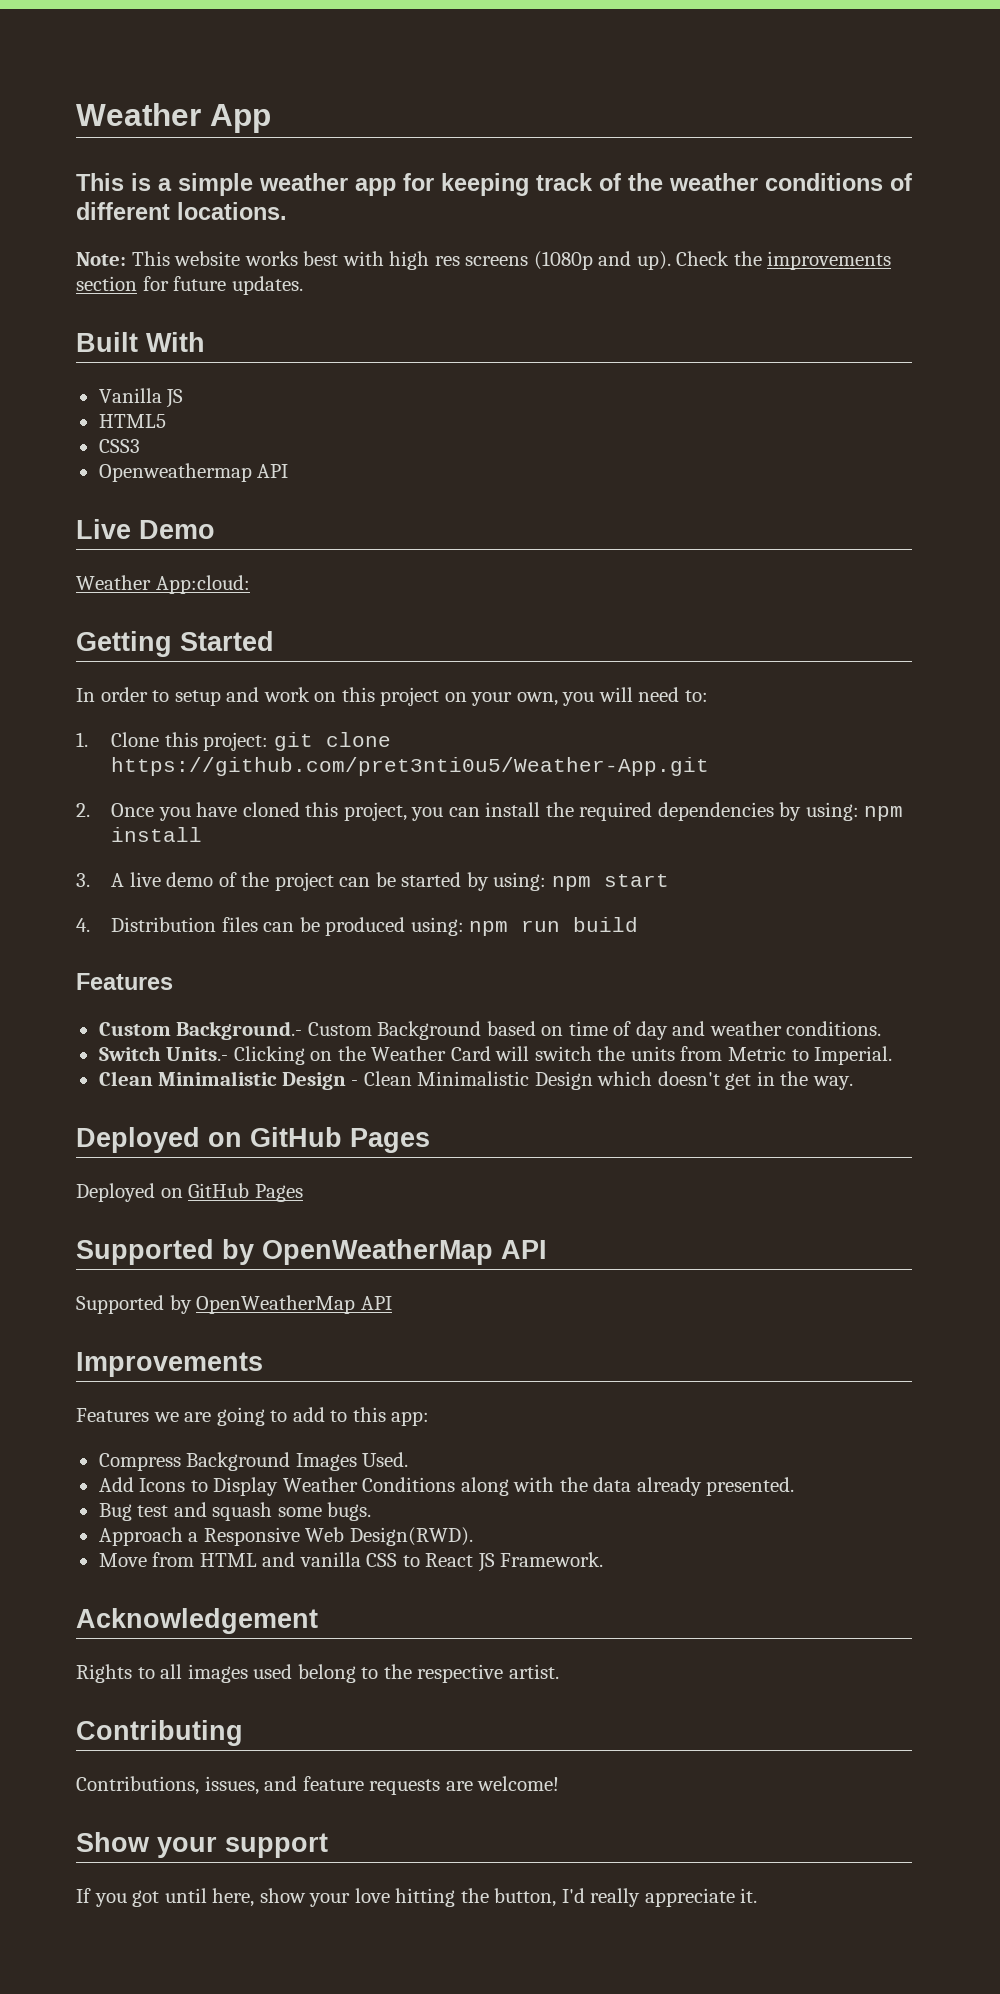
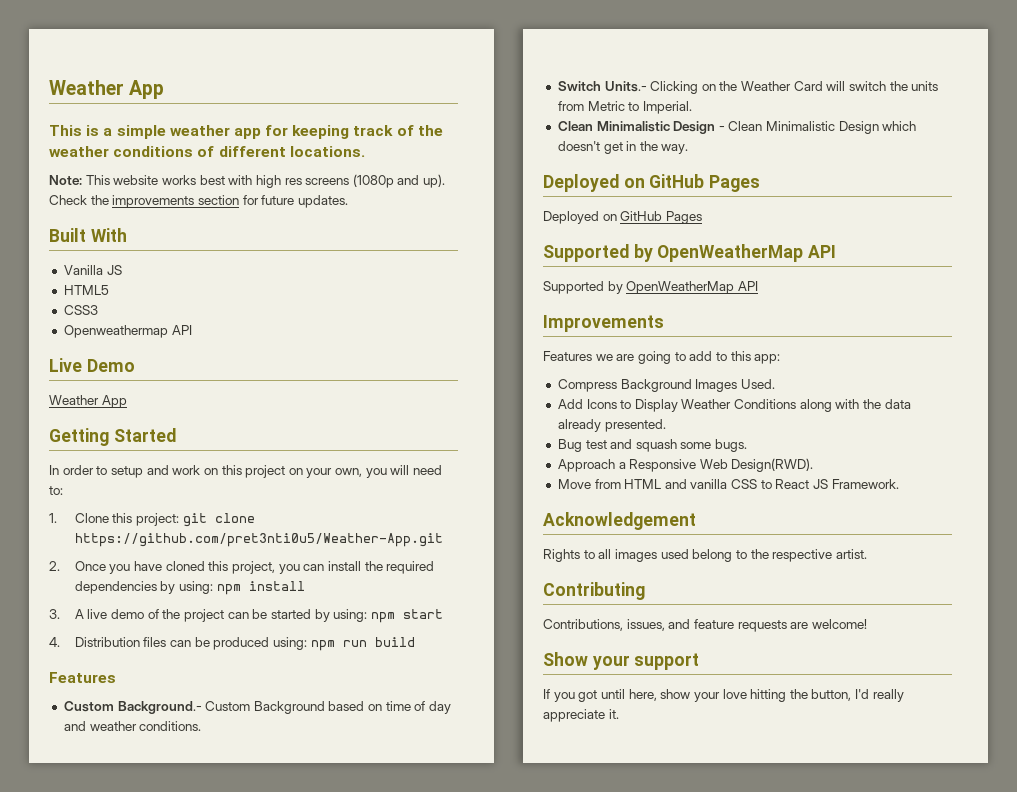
  Live Demo
- Weather App:cloud:
+ Weather App

